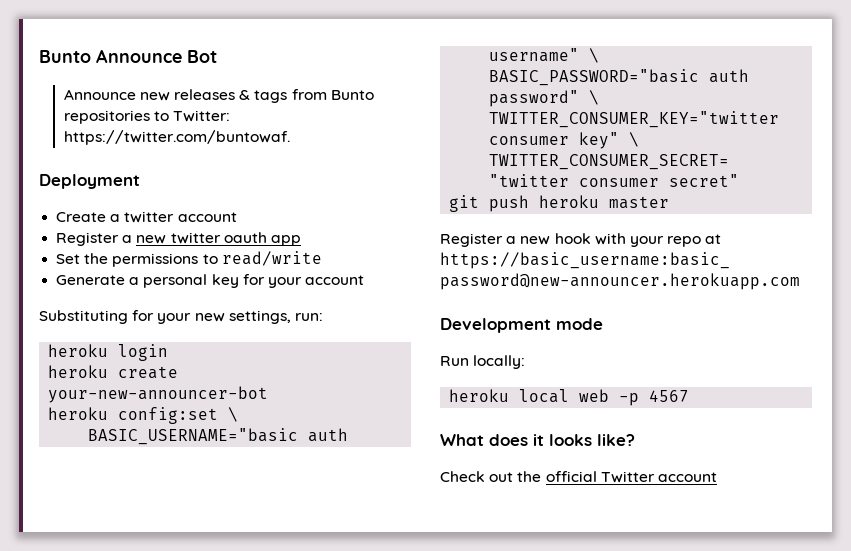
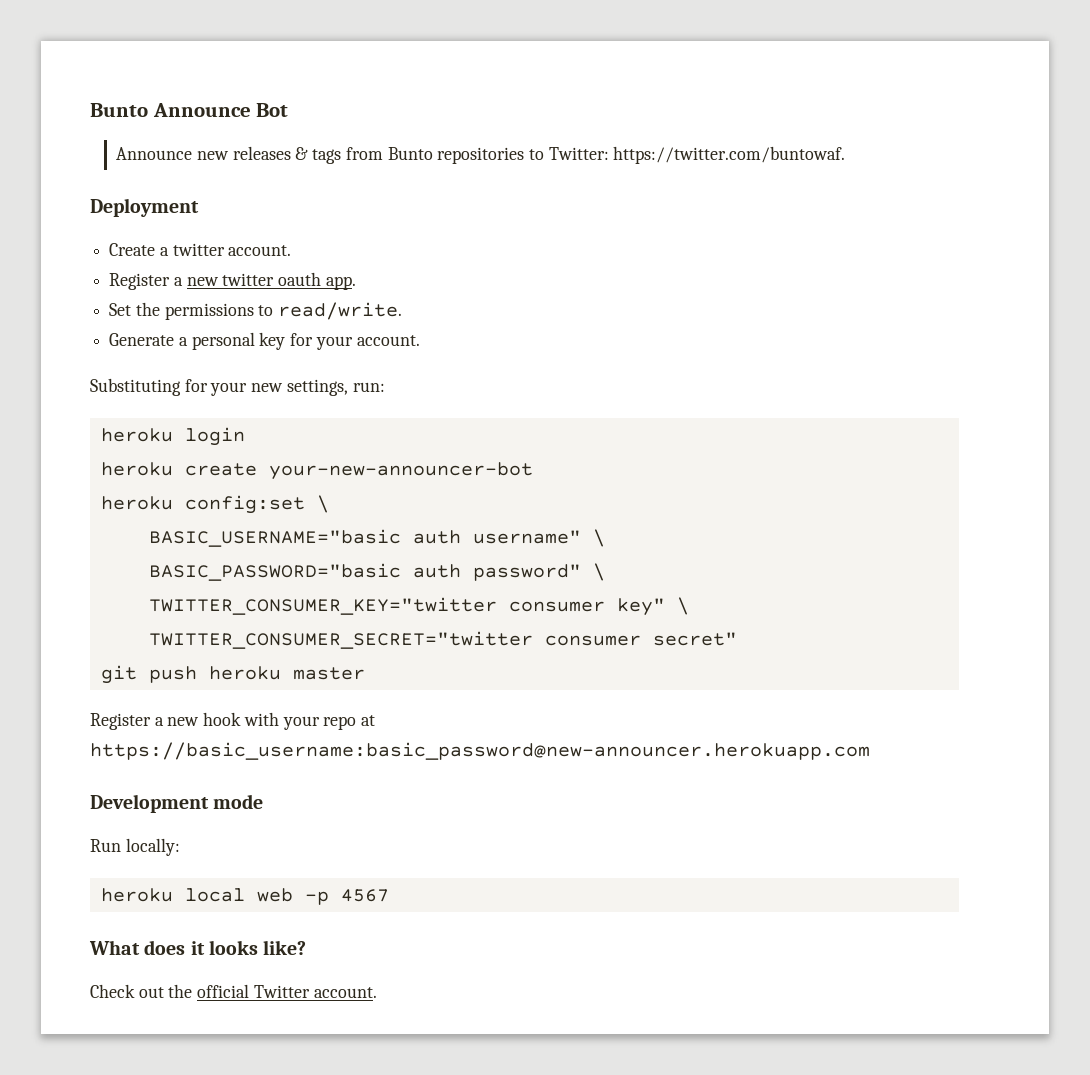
- Create a twitter account
+ Create a twitter account.
- Register a new twitter oauth app
+ Register a new twitter oauth app.
- Set the permissions to read/write
+ Set the permissions to read/write.
- Generate a personal key for your account
+ Generate a personal key for your account.
- Check out the official Twitter account
+ Check out the official Twitter account.

